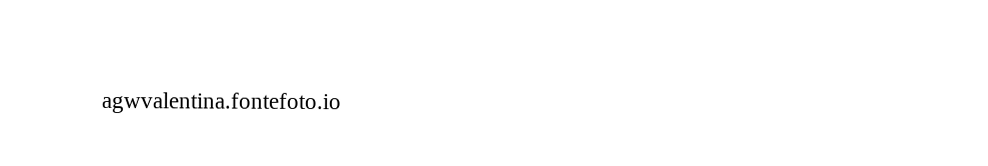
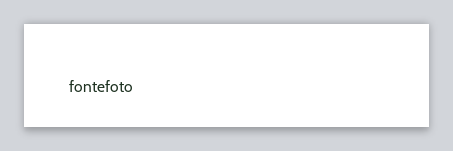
- agwvalentina.fontefoto.io
+ fontefoto

